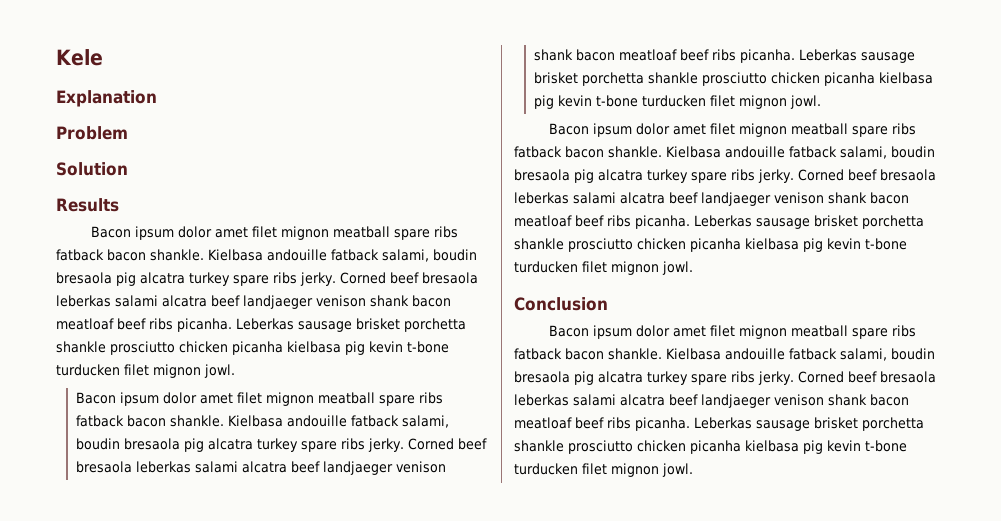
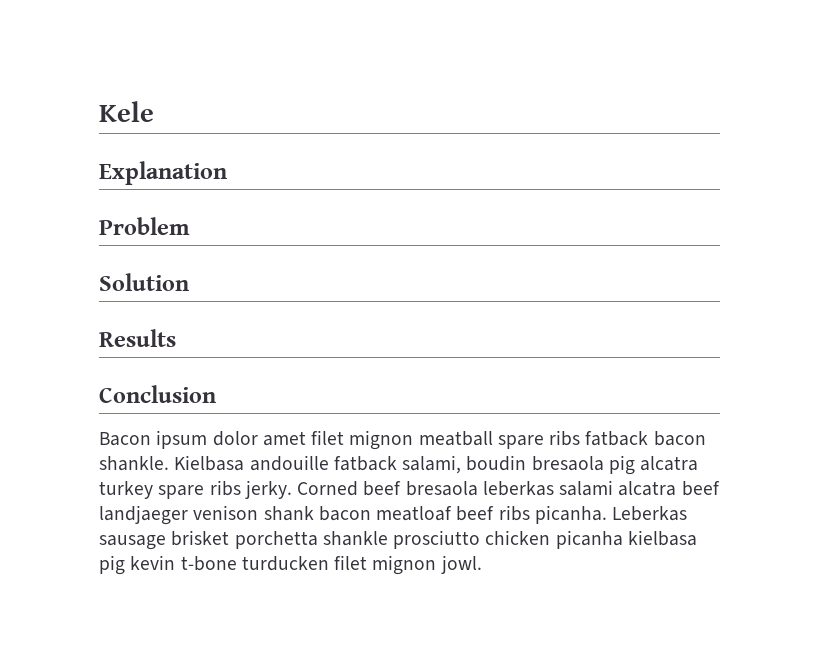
  Results
- Bacon ipsum dolor amet filet mignon meatball spare ribs fatback bacon shankle. Kielbasa andouille fatback salami, boudin bresaola pig alcatra turkey spare ribs jerky. Corned beef bresaola leberkas salami alcatra beef landjaeger venison shank bacon meatloaf beef ribs picanha. Leberkas sausage brisket porchetta shankle prosciutto chicken picanha kielbasa pig kevin t-bone turducken filet mignon jowl.
- Bacon ipsum dolor amet filet mignon meatball spare ribs fatback bacon shankle. Kielbasa andouille fatback salami, boudin bresaola pig alcatra turkey spare ribs jerky. Corned beef bresaola leberkas salami alcatra beef landjaeger venison shank bacon meatloaf beef ribs picanha. Leberkas sausage brisket porchetta shankle prosciutto chicken picanha kielbasa pig kevin t-bone turducken filet mignon jowl.
- Bacon ipsum dolor amet filet mignon meatball spare ribs fatback bacon shankle. Kielbasa andouille fatback salami, boudin bresaola pig alcatra turkey spare ribs jerky. Corned beef bresaola leberkas salami alcatra beef landjaeger venison shank bacon meatloaf beef ribs picanha. Leberkas sausage brisket porchetta shankle prosciutto chicken picanha kielbasa pig kevin t-bone turducken filet mignon jowl.

